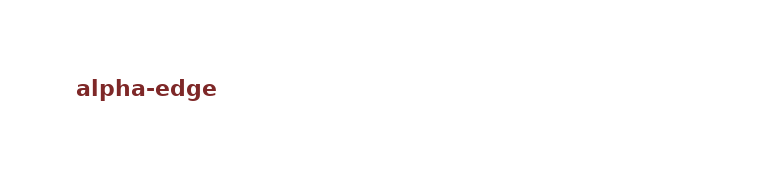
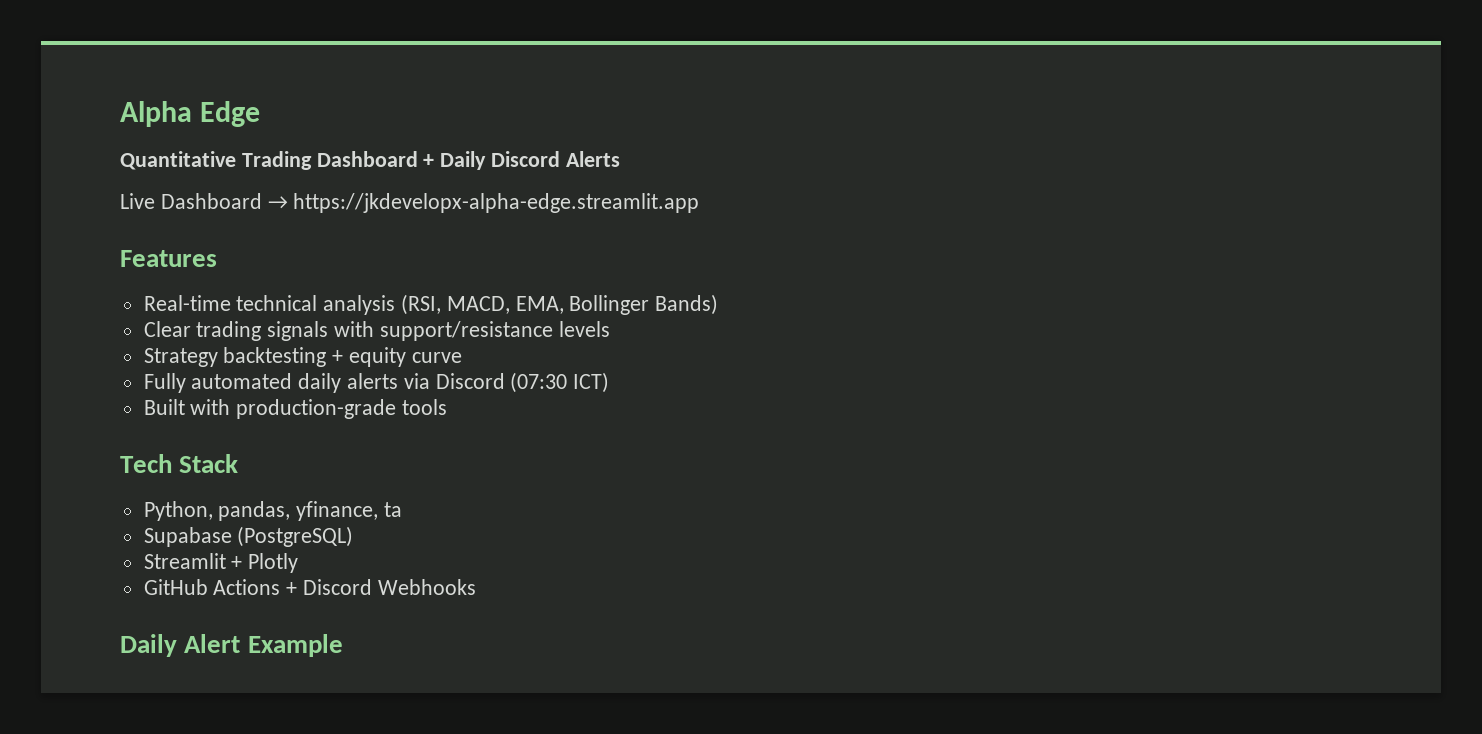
- alpha-edge
+ Alpha Edge
+ Quantitative Trading Dashboard + Daily Discord Alerts
+ Live Dashboard → https://jkdevelopx-alpha-edge.streamlit.app
+ Features
+ Real-time technical analysis (RSI, MACD, EMA, Bollinger Bands)
+ Clear trading signals with support/resistance levels
+ Strategy backtesting + equity curve
+ Fully automated daily alerts via Discord (07:30 ICT)
+ Built with production-grade tools
+ Tech Stack
+ Python, pandas, yfinance, ta
+ Supabase (PostgreSQL)
+ Streamlit + Plotly
+ GitHub Actions + Discord Webhooks
+ Daily Alert Example

